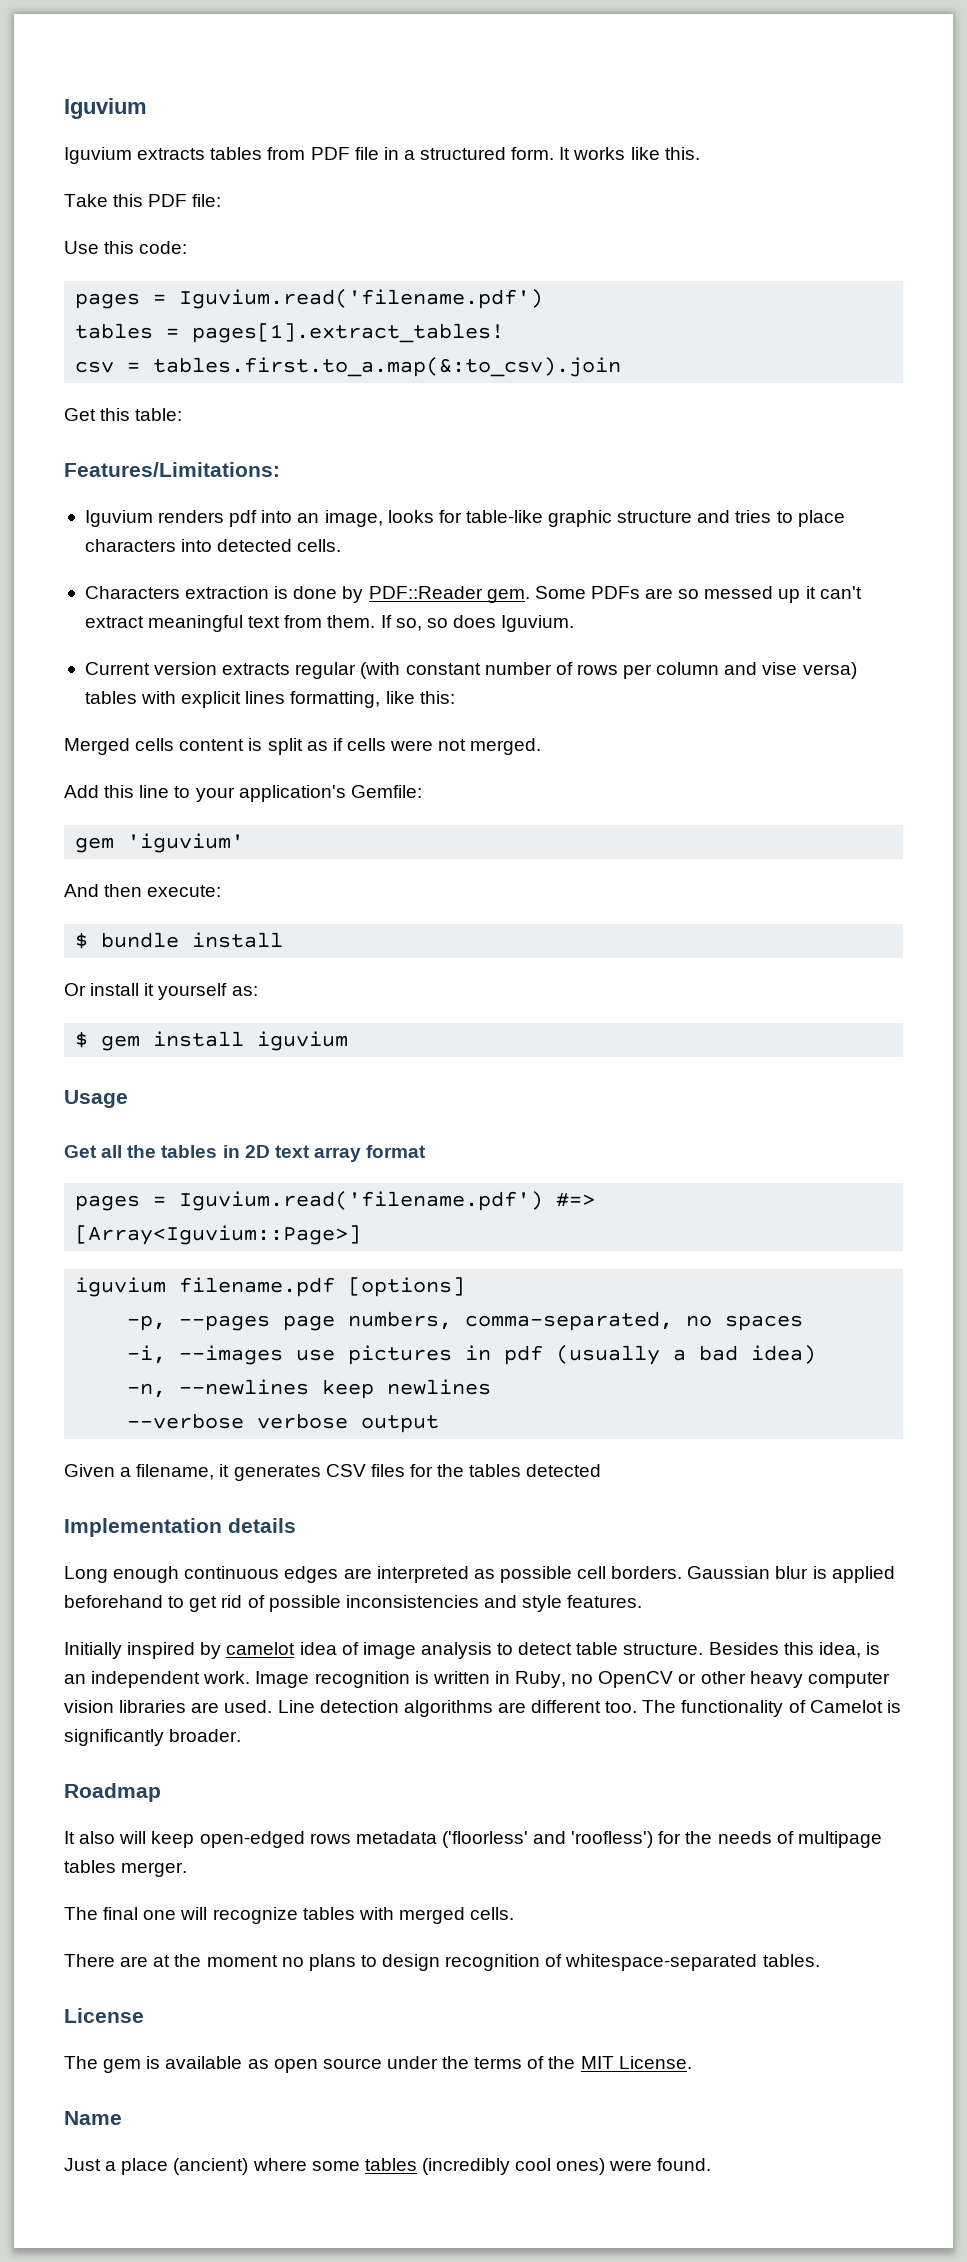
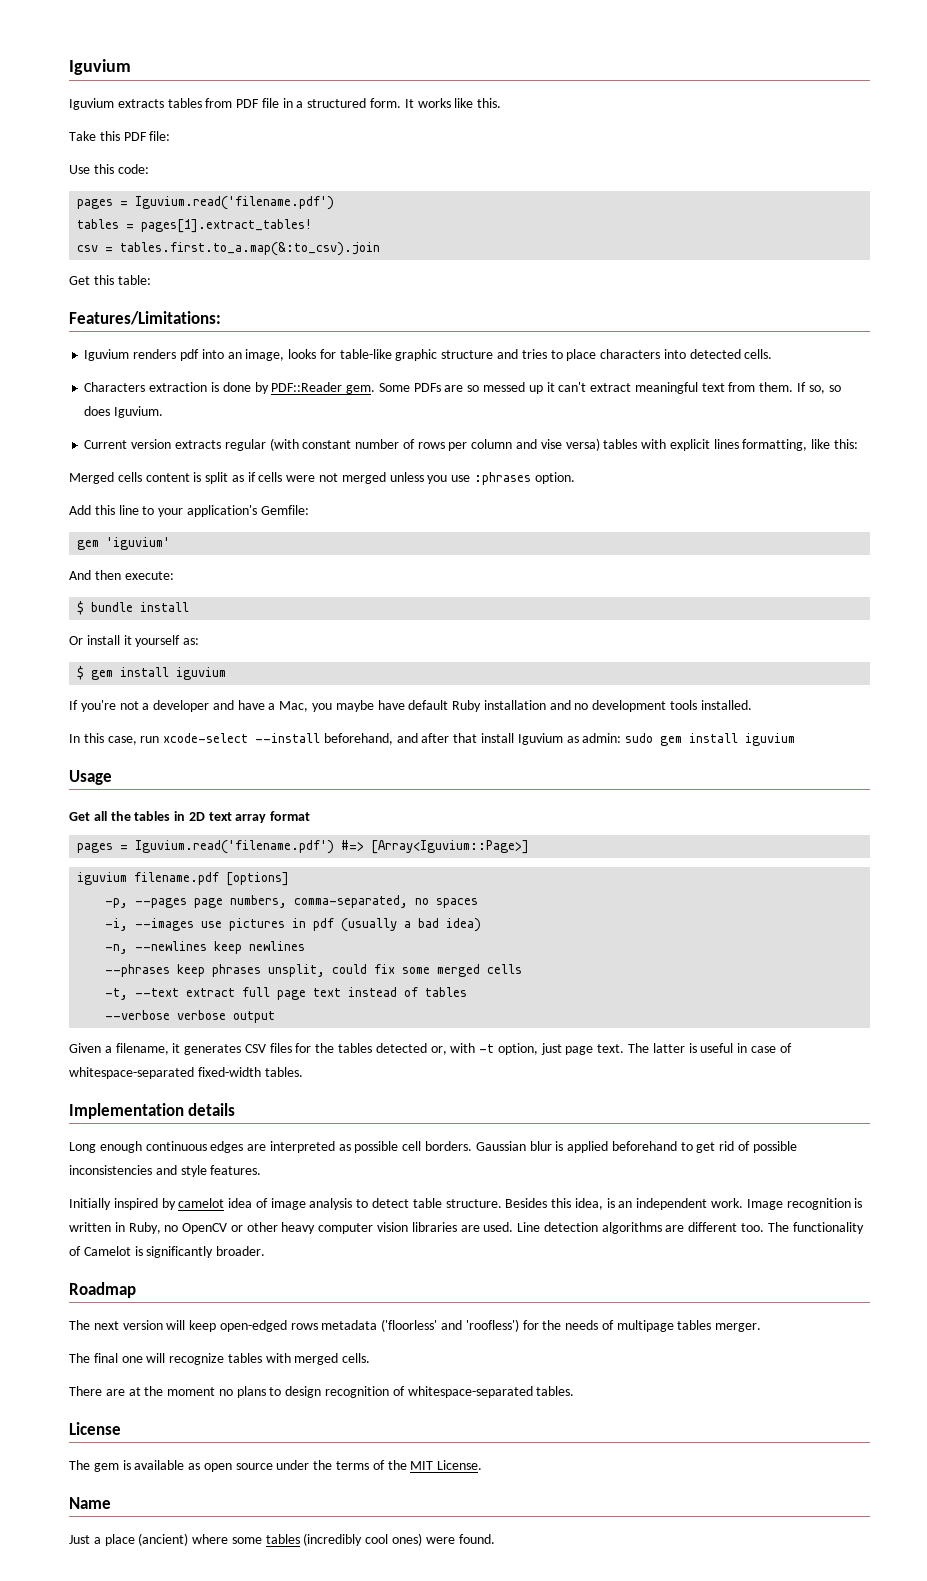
- Merged cells content is split as if cells were not merged.
+ Merged cells content is split as if cells were not merged unless you use :phrases option.
+ If you're not a developer and have a Mac, you maybe have default Ruby installation and no development tools installed.
+ In this case, run xcode-select --install beforehand, and after that install Iguvium as admin: sudo gem install iguvium
+ --phrases keep phrases unsplit, could fix some merged cells
+ -t, --text extract full page text instead of tables
- Given a filename, it generates CSV files for the tables detected
+ Given a filename, it generates CSV files for the tables detected or, with -t option, just page text. The latter is useful in case of whitespace-separated fixed-width tables.
- It also will keep open-edged rows metadata ('floorless' and 'roofless') for the needs of multipage tables merger.
+ The next version will keep open-edged rows metadata ('floorless' and 'roofless') for the needs of multipage tables merger.

